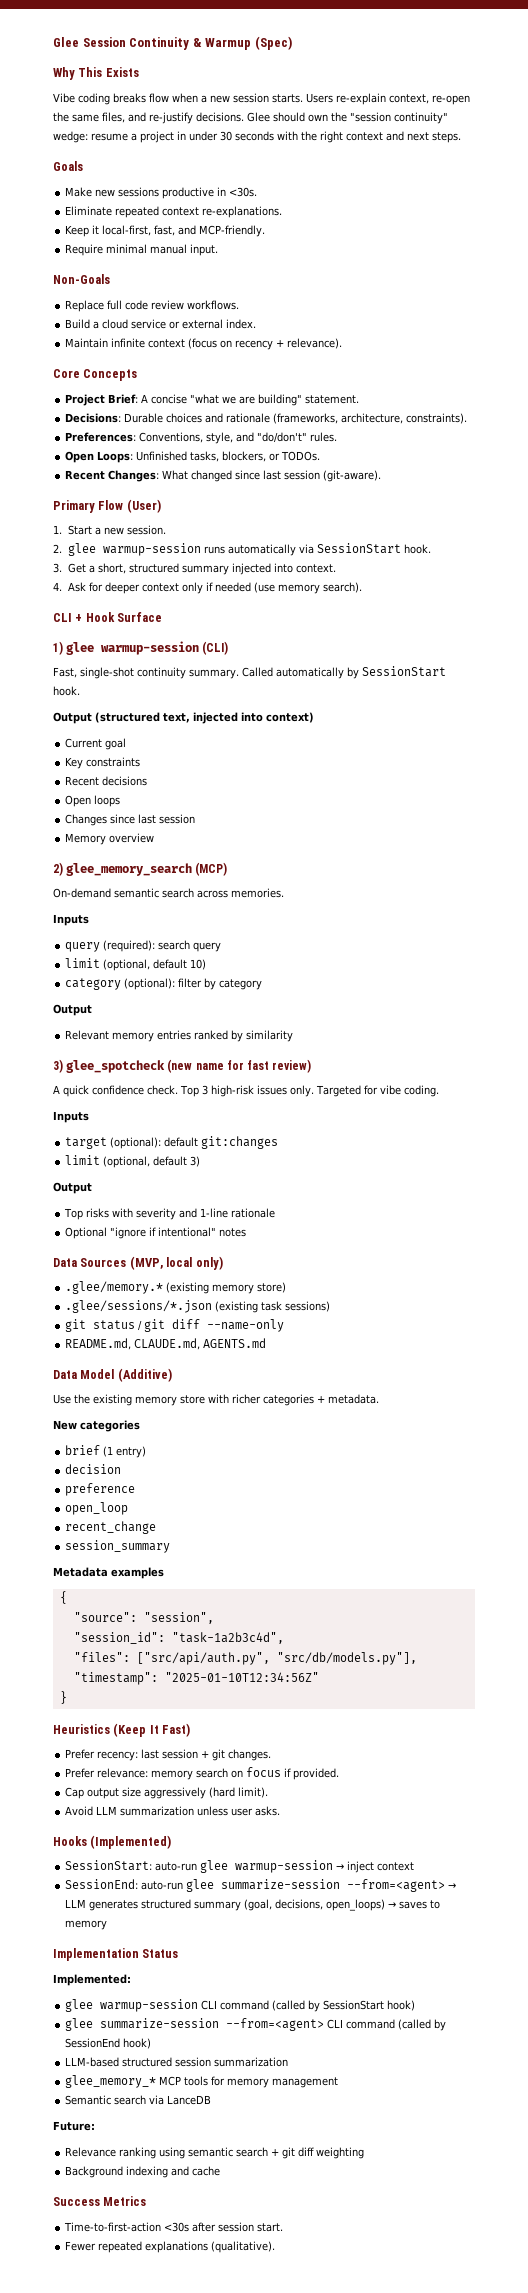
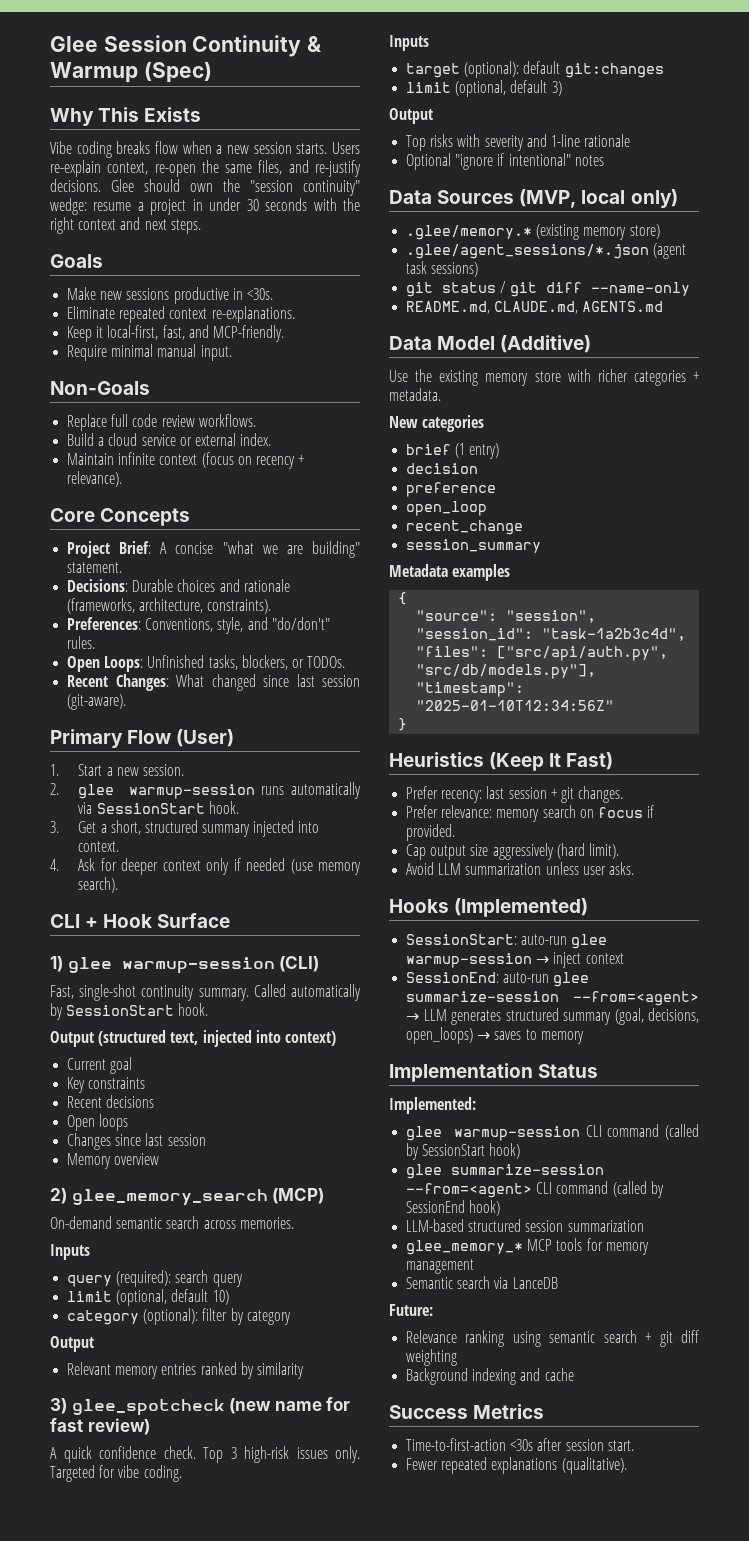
- .glee/sessions/*.json (existing task sessions)
+ .glee/agent_sessions/*.json (agent task sessions)

